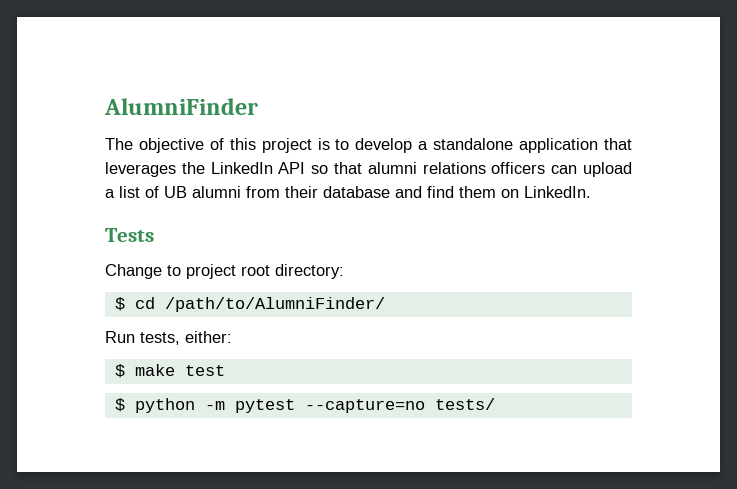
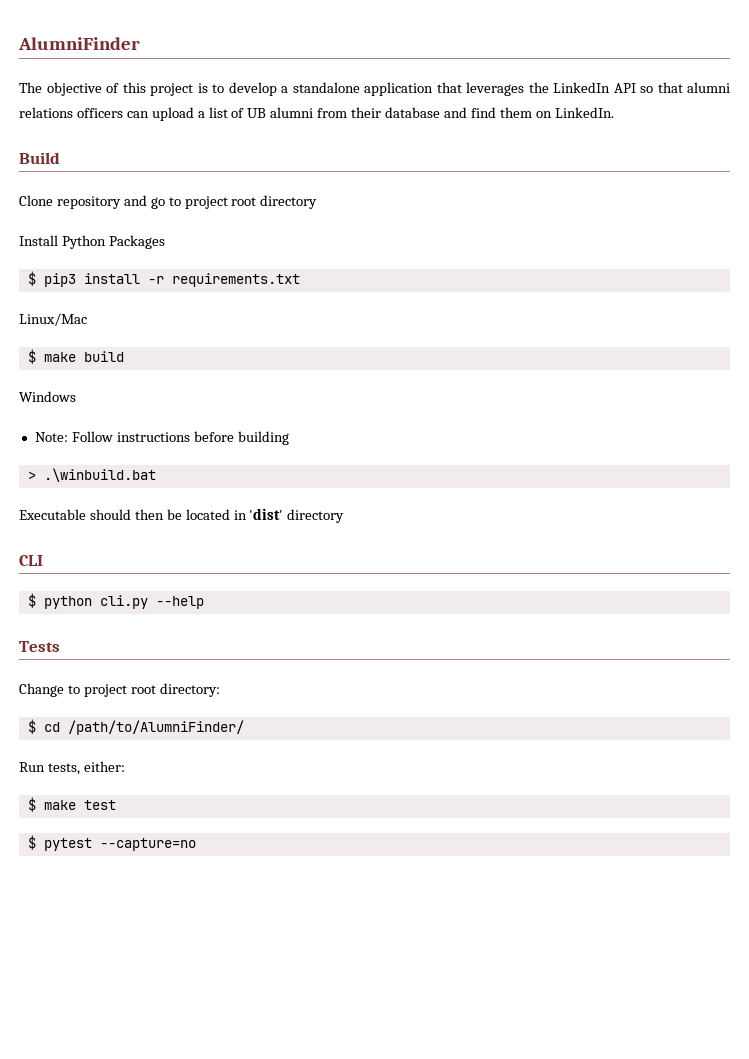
+ Build
+ Clone repository and go to project root directory
+ Install Python Packages
+ $ pip3 install -r requirements.txt
+ Linux/Mac
+ $ make build
+ Windows
+ Note: Follow instructions before building
+ > .\winbuild.bat
+ Executable should then be located in 'dist' directory
+ CLI
+ $ python cli.py --help
- $ python -m pytest --capture=no tests/
+ $ pytest --capture=no

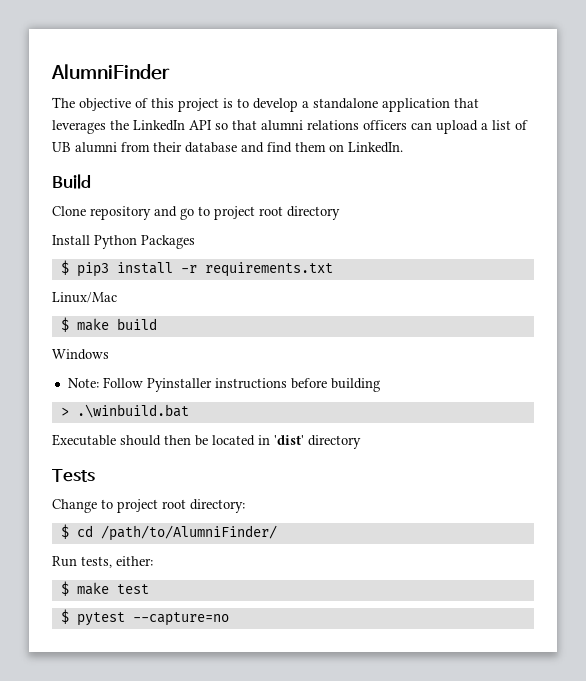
- Note: Follow instructions before building
+ Note: Follow Pyinstaller instructions before building
- CLI
- $ python cli.py --help

